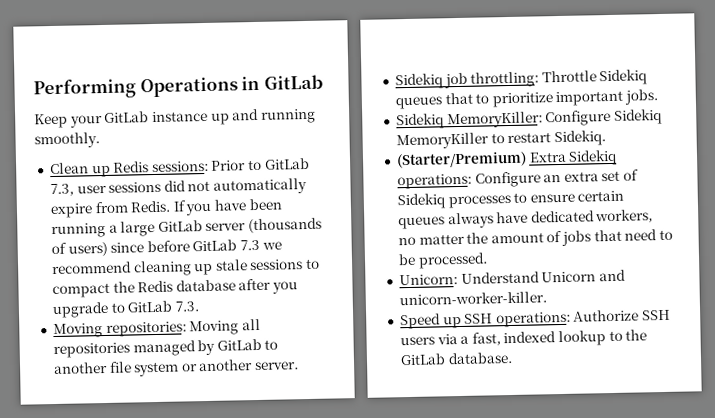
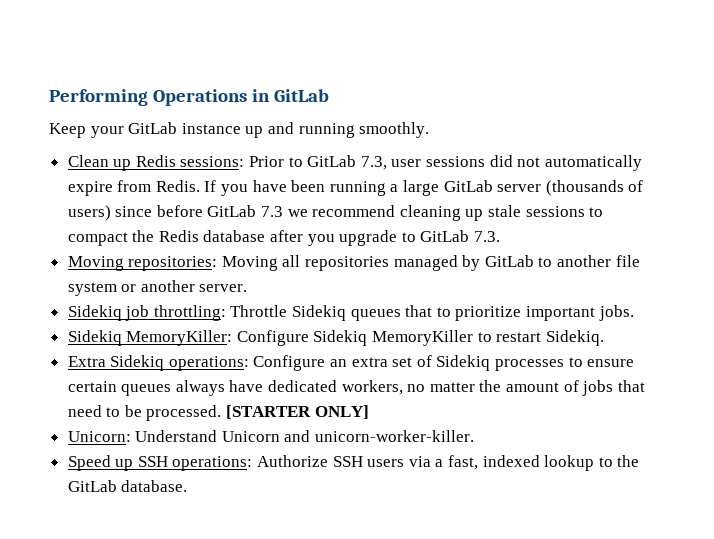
- (Starter/Premium) Extra Sidekiq operations: Configure an extra set of Sidekiq processes to ensure certain queues always have dedicated workers, no matter the amount of jobs that need to be processed.
+ Extra Sidekiq operations: Configure an extra set of Sidekiq processes to ensure certain queues always have dedicated workers, no matter the amount of jobs that need to be processed. [STARTER ONLY]

